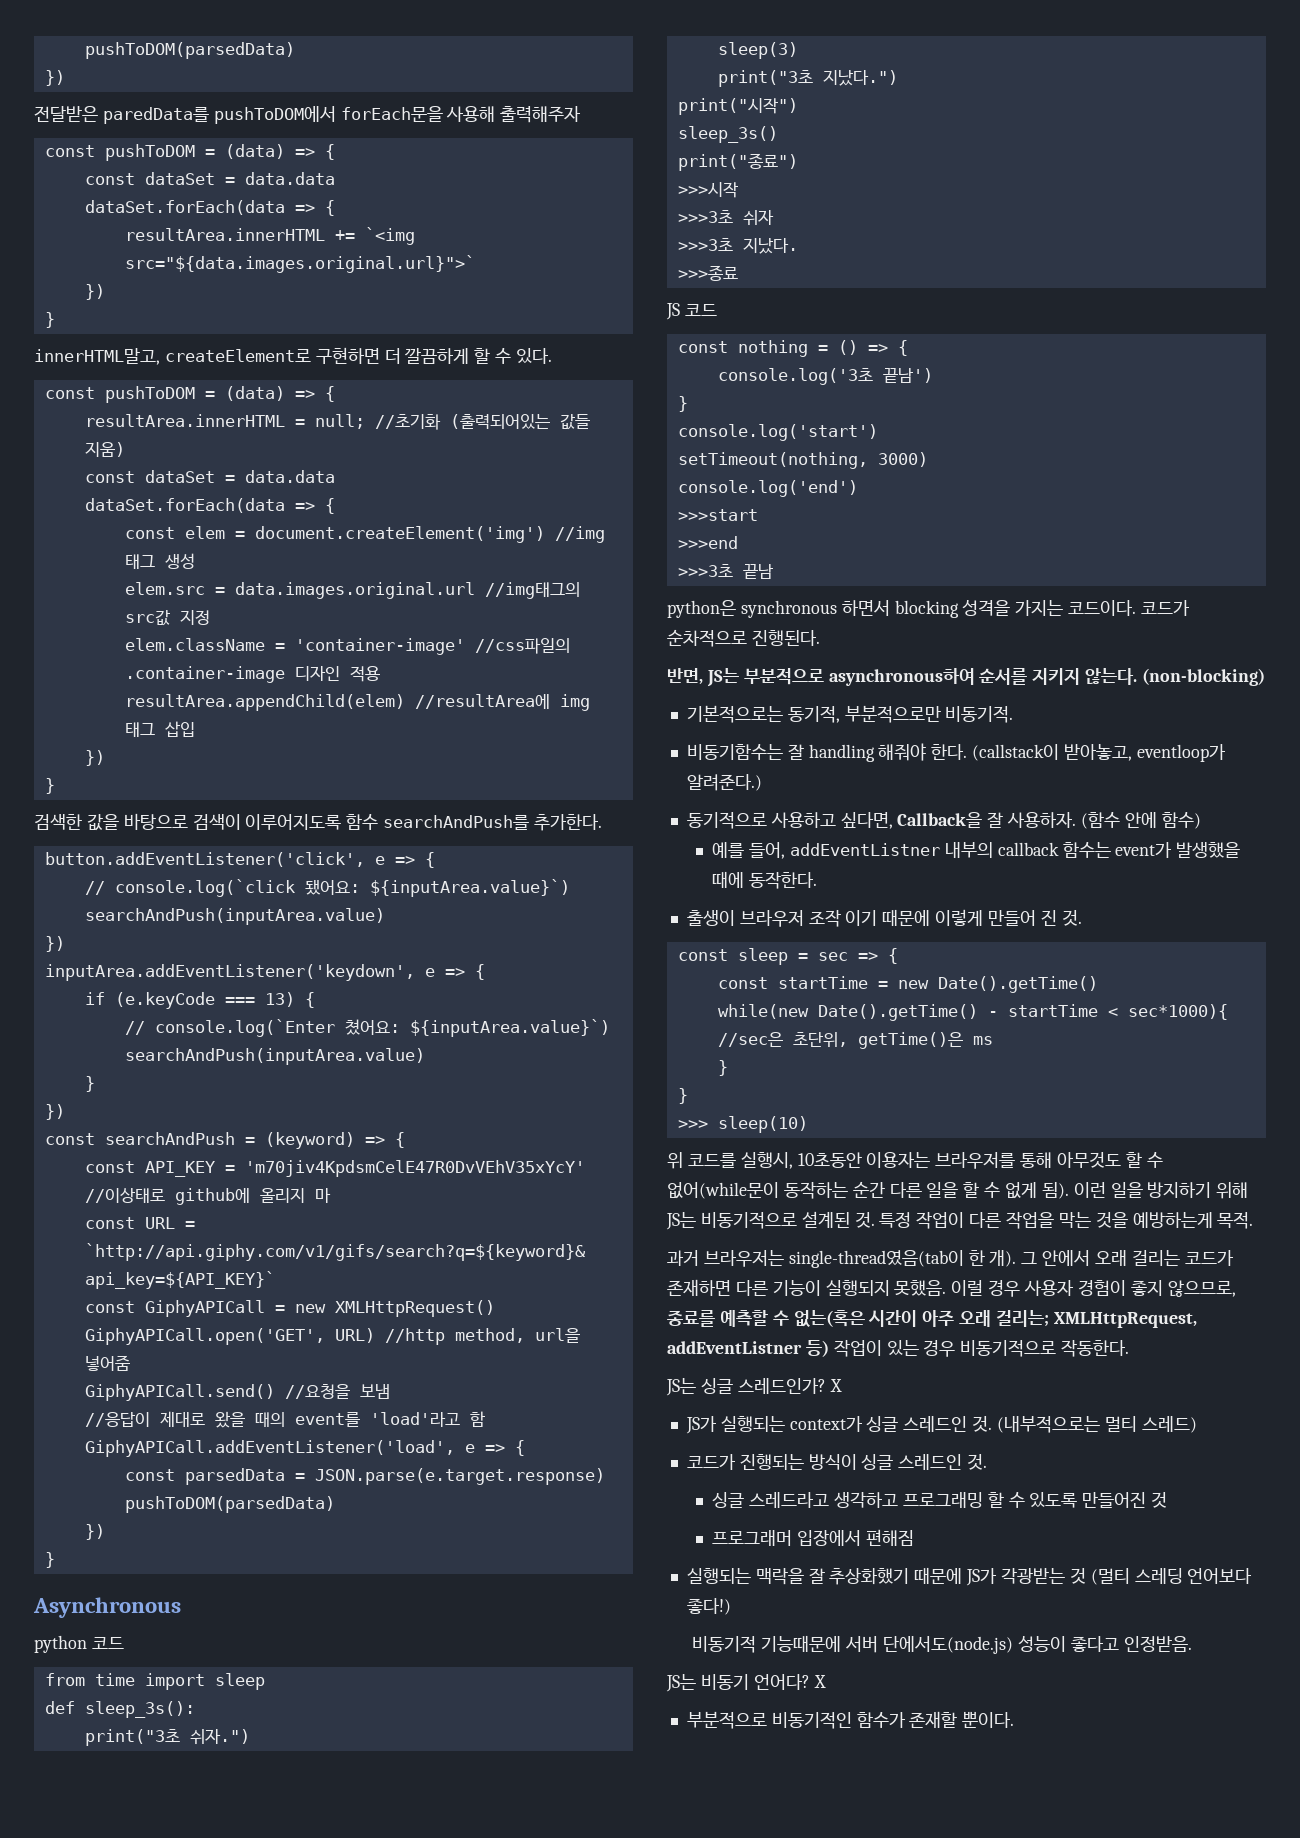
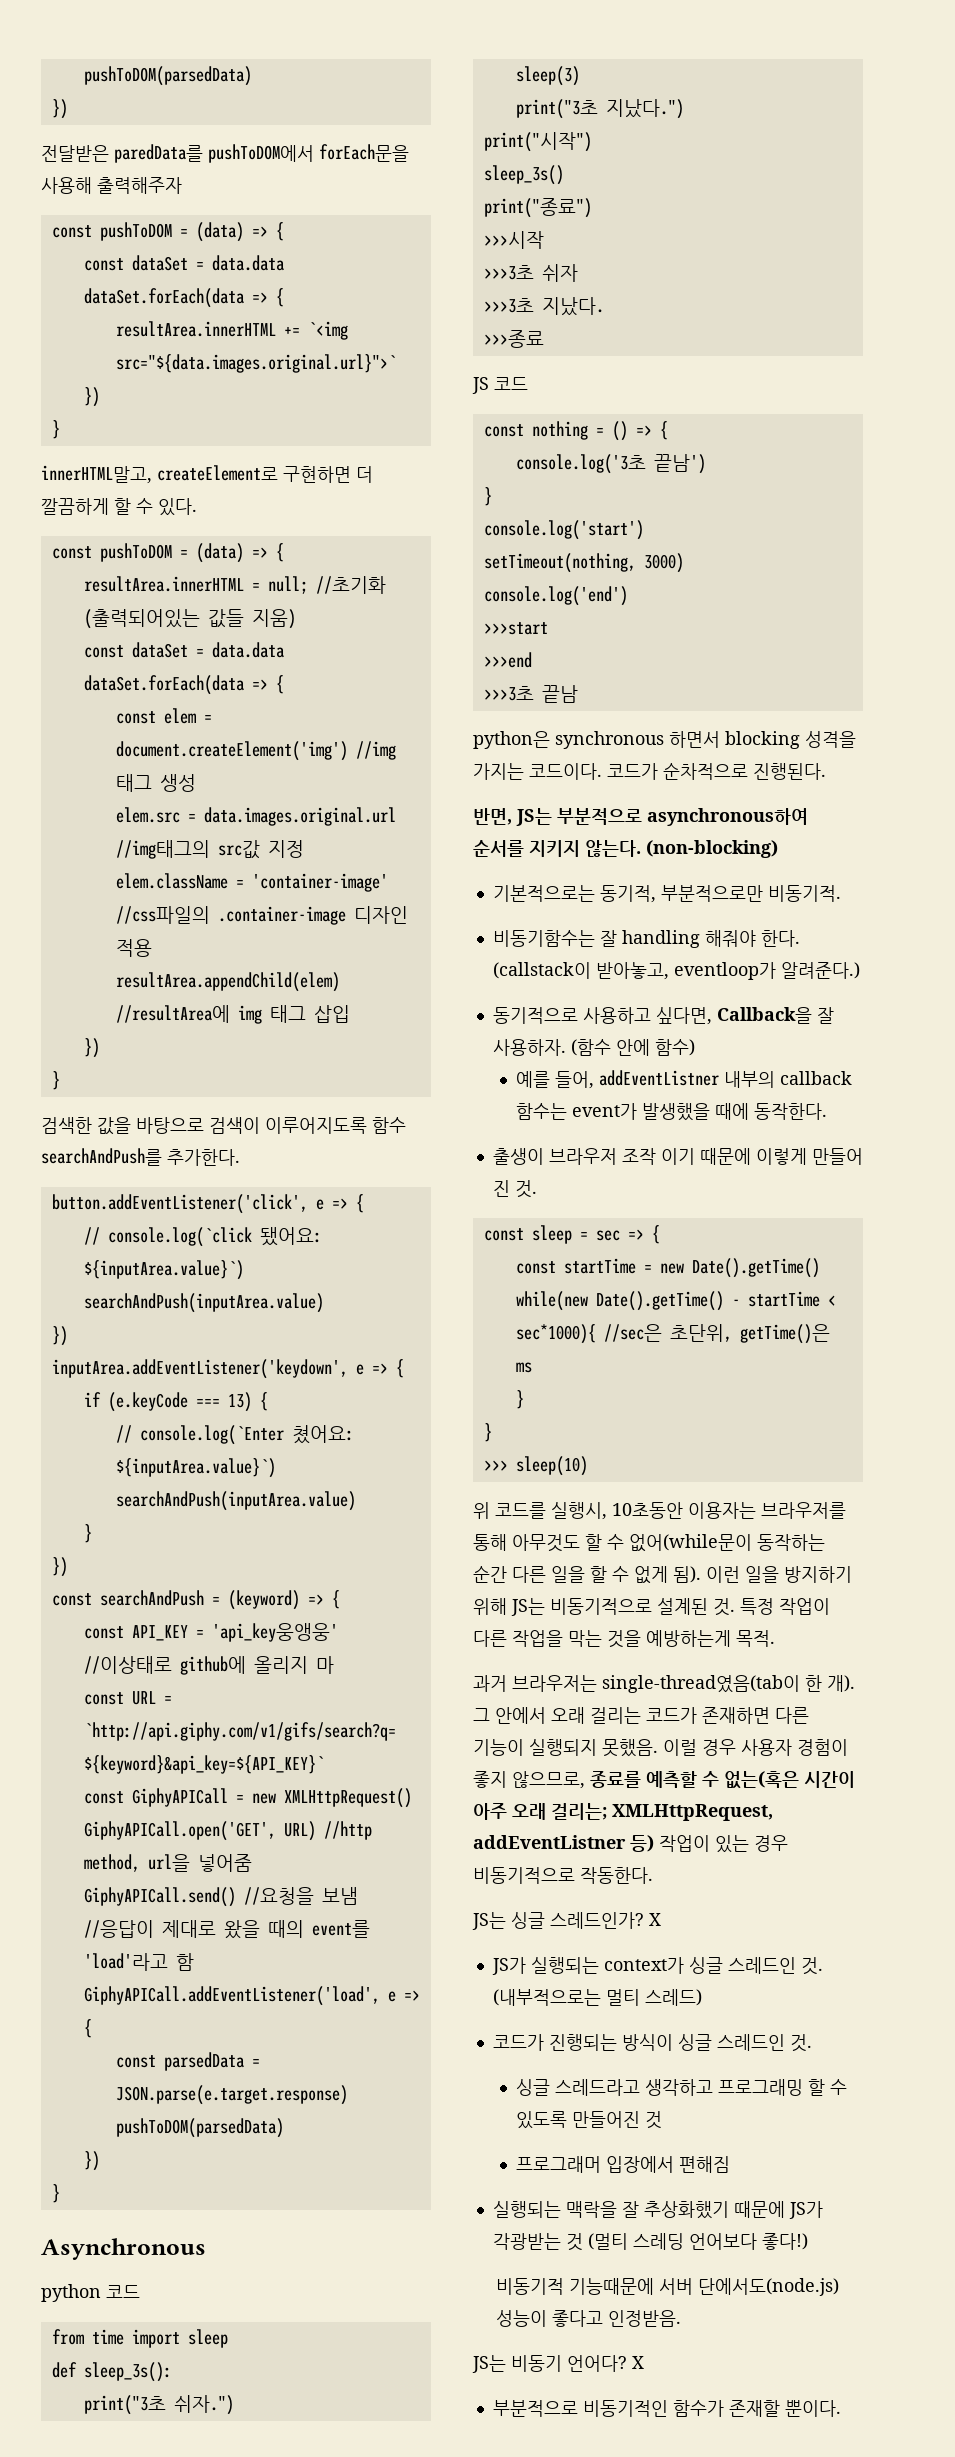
- const API_KEY = 'm70jiv4KpdsmCelE47R0DvVEhV35xYcY' //이상태로 github에 올리지 마
+ const API_KEY = 'api_key웅앵웅' //이상태로 github에 올리지 마

